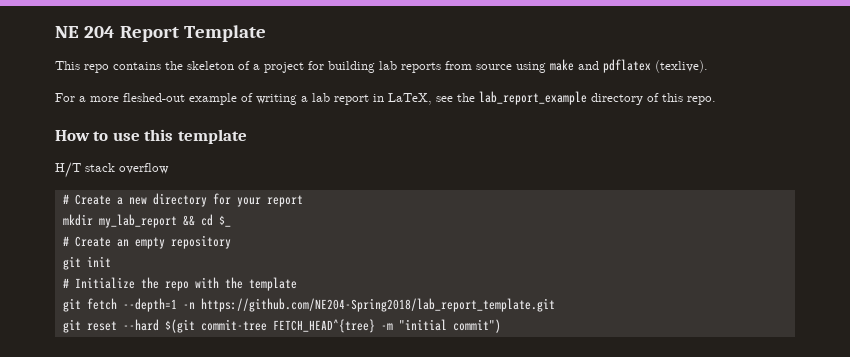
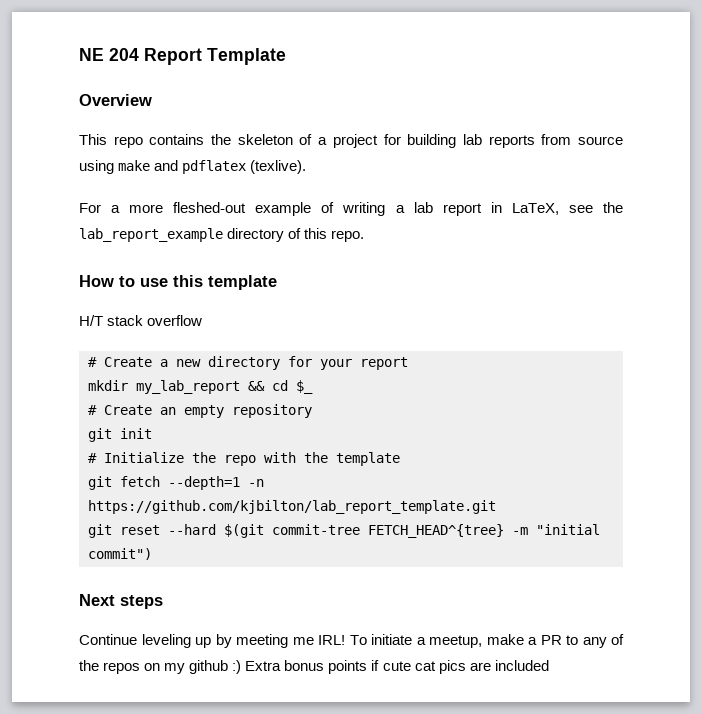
+ Overview
- git fetch --depth=1 -n https://github.com/NE204-Spring2018/lab_report_template.git
+ git fetch --depth=1 -n https://github.com/kjbilton/lab_report_template.git
+ Next steps
+ Continue leveling up by meeting me IRL! To initiate a meetup, make a PR to any of the repos on my github :) Extra bonus points if cute cat pics are included

